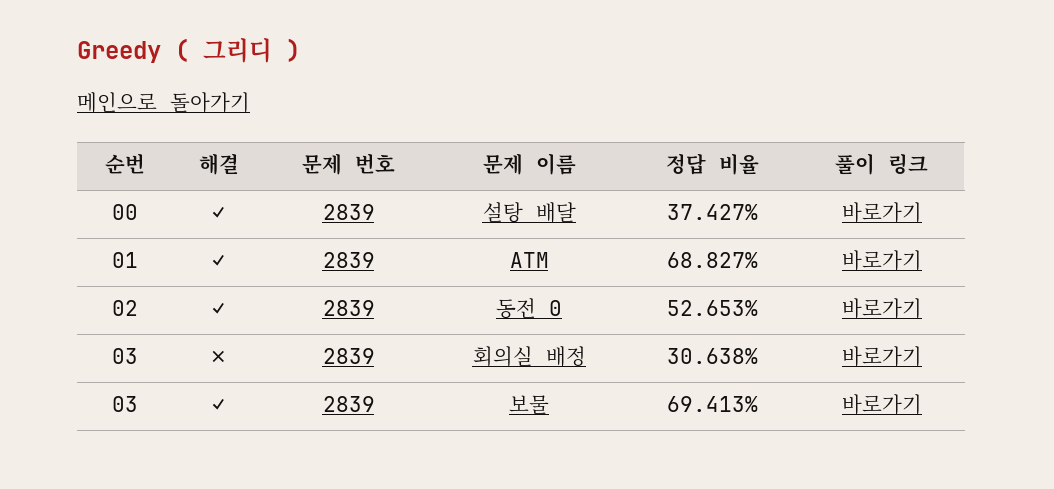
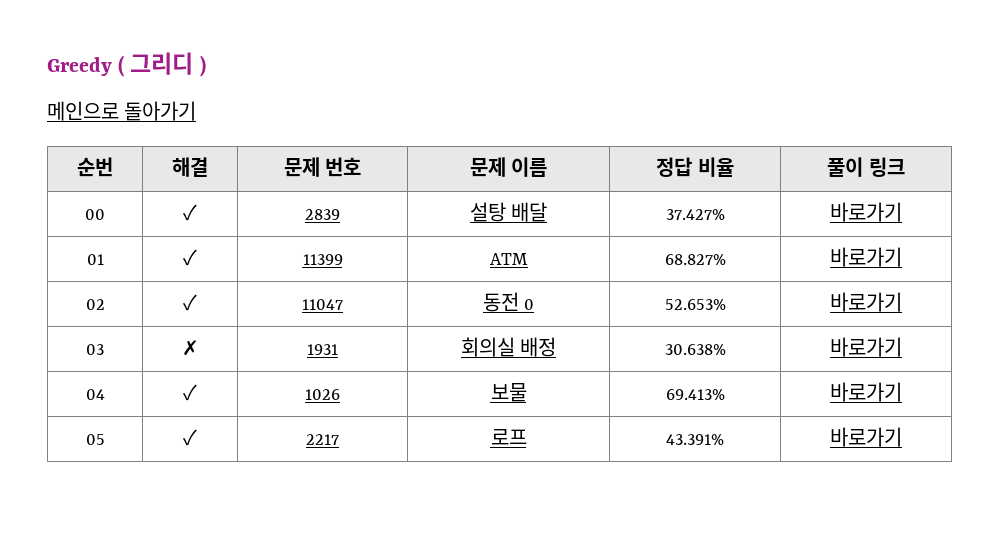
- 01 | ✓ | 2839 | ATM | 68.827% | 바로가기
+ 01 | ✓ | 11399 | ATM | 68.827% | 바로가기
- 02 | ✓ | 2839 | 동전 0 | 52.653% | 바로가기
+ 02 | ✓ | 11047 | 동전 0 | 52.653% | 바로가기
- 03 | ✗ | 2839 | 회의실 배정 | 30.638% | 바로가기
+ 03 | ✗ | 1931 | 회의실 배정 | 30.638% | 바로가기
- 03 | ✓ | 2839 | 보물 | 69.413% | 바로가기
+ 04 | ✓ | 1026 | 보물 | 69.413% | 바로가기
+ 05 | ✓ | 2217 | 로프 | 43.391% | 바로가기

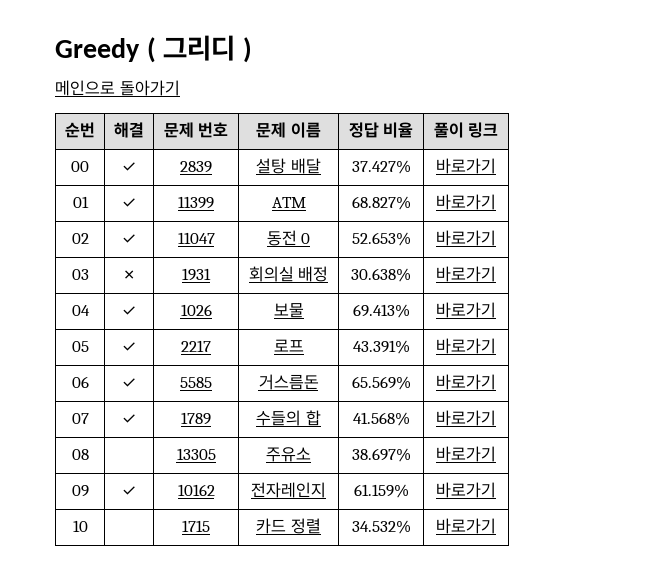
+ 06 | ✓ | 5585 | 거스름돈 | 65.569% | 바로가기
+ 07 | ✓ | 1789 | 수들의 합 | 41.568% | 바로가기
+ 08 | | 13305 | 주유소 | 38.697% | 바로가기
+ 09 | ✓ | 10162 | 전자레인지 | 61.159% | 바로가기
+ 10 | | 1715 | 카드 정렬 | 34.532% | 바로가기

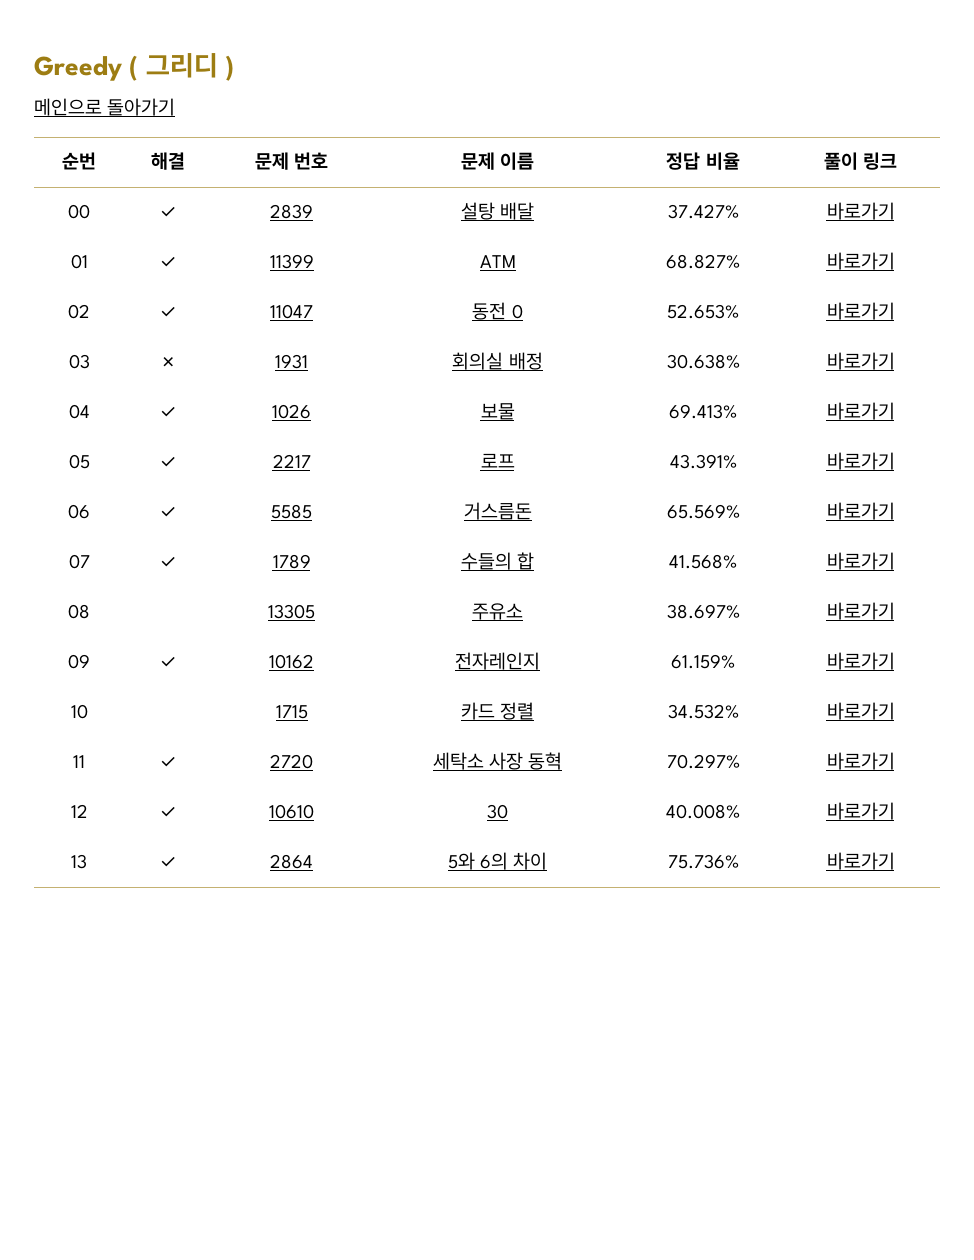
+ 11 | ✓ | 2720 | 세탁소 사장 동혁 | 70.297% | 바로가기
+ 12 | ✓ | 10610 | 30 | 40.008% | 바로가기
+ 13 | ✓ | 2864 | 5와 6의 차이 | 75.736% | 바로가기

